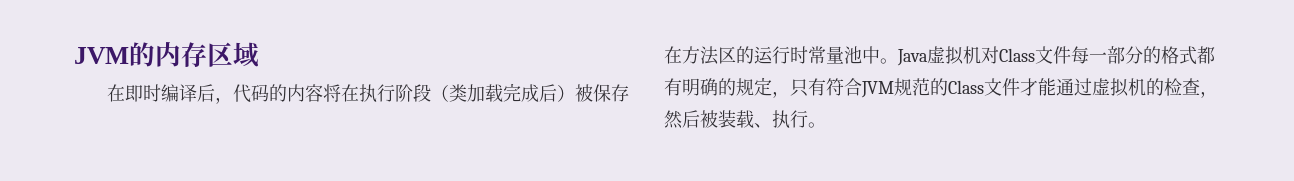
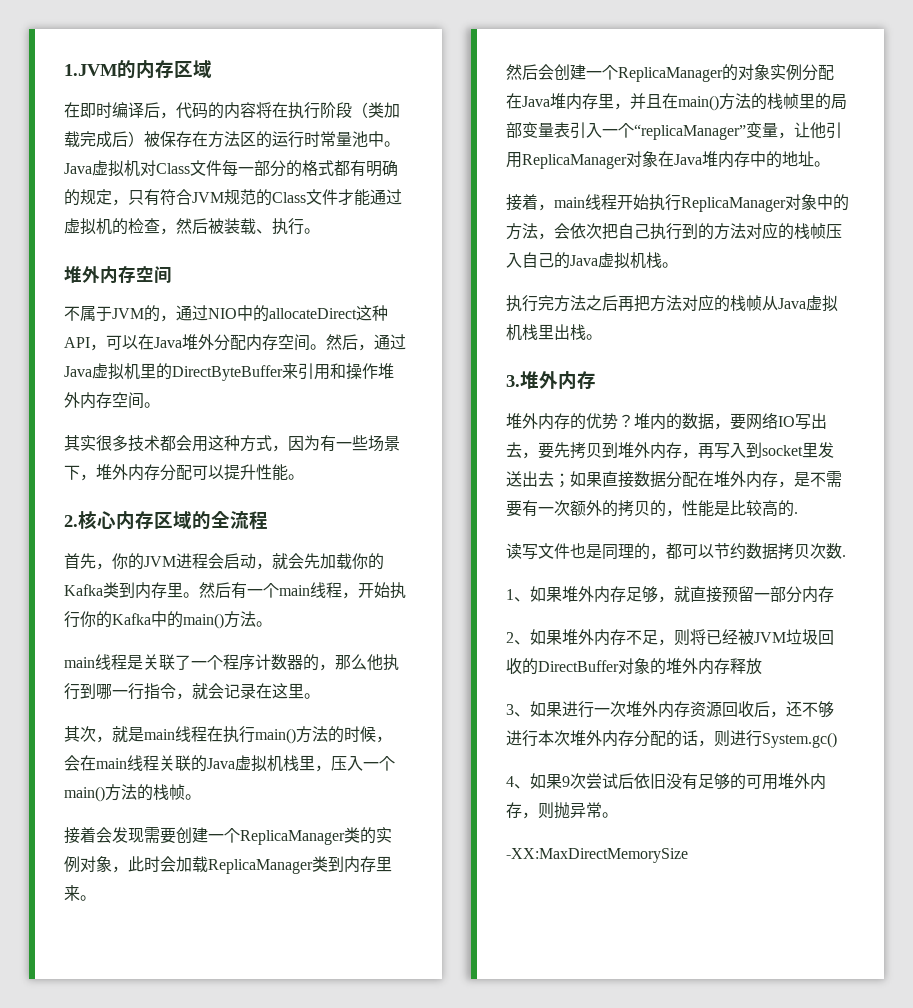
- JVM的内存区域
+ 1.JVM的内存区域
  Java虚拟机对Class文件每一部分的格式都有明确的规定，只有符合JVM规范的Class文件才能通过虚拟机的检查，然后被装载、执行。
+ 堆外内存空间
+ 不属于JVM的，通过NIO中的allocateDirect这种API，可以在Java堆外分配内存空间。然后，通过Java虚拟机里的DirectByteBuffer来引用和操作堆外内存空间。
+ 其实很多技术都会用这种方式，因为有一些场景下，堆外内存分配可以提升性能。
+ 2.核心内存区域的全流程
+ 首先，你的JVM进程会启动，就会先加载你的Kafka类到内存里。然后有一个main线程，开始执行你的Kafka中的main()方法。
+ main线程是关联了一个程序计数器的，那么他执行到哪一行指令，就会记录在这里。
+ 其次，就是main线程在执行main()方法的时候，会在main线程关联的Java虚拟机栈里，压入一个main()方法的栈帧。
+ 接着会发现需要创建一个ReplicaManager类的实例对象，此时会加载ReplicaManager类到内存里来。
+ 然后会创建一个ReplicaManager的对象实例分配在Java堆内存里，并且在main()方法的栈帧里的局部变量表引入一个“replicaManager”变量，让他引用ReplicaManager对象在Java堆内存中的地址。
+ 接着，main线程开始执行ReplicaManager对象中的方法，会依次把自己执行到的方法对应的栈帧压入自己的Java虚拟机栈。
+ 执行完方法之后再把方法对应的栈帧从Java虚拟机栈里出栈。
+ 3.堆外内存
+ 堆外内存的优势？堆内的数据，要网络IO写出去，要先拷贝到堆外内存，再写入到socket里发送出去；如果直接数据分配在堆外内存，是不需要有一次额外的拷贝的，性能是比较高的.
+ 读写文件也是同理的，都可以节约数据拷贝次数.
+ 1、如果堆外内存足够，就直接预留一部分内存
+ 2、如果堆外内存不足，则将已经被JVM垃圾回收的DirectBuffer对象的堆外内存释放
+ 3、如果进行一次堆外内存资源回收后，还不够进行本次堆外内存分配的话，则进行System.gc()
+ 4、如果9次尝试后依旧没有足够的可用堆外内存，则抛异常。
+ -XX:MaxDirectMemorySize

